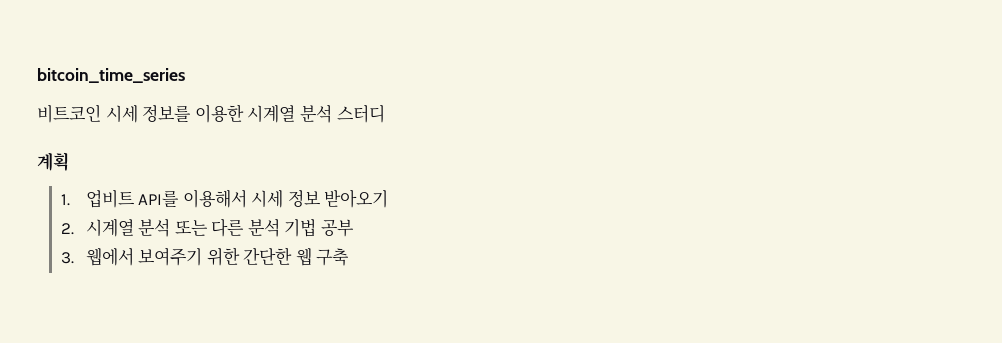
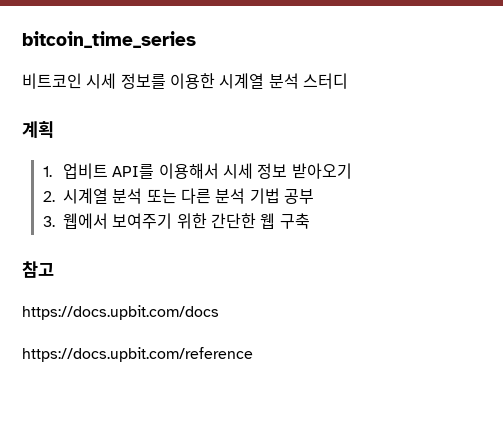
+ 참고
+ https://docs.upbit.com/docs
+ https://docs.upbit.com/reference

